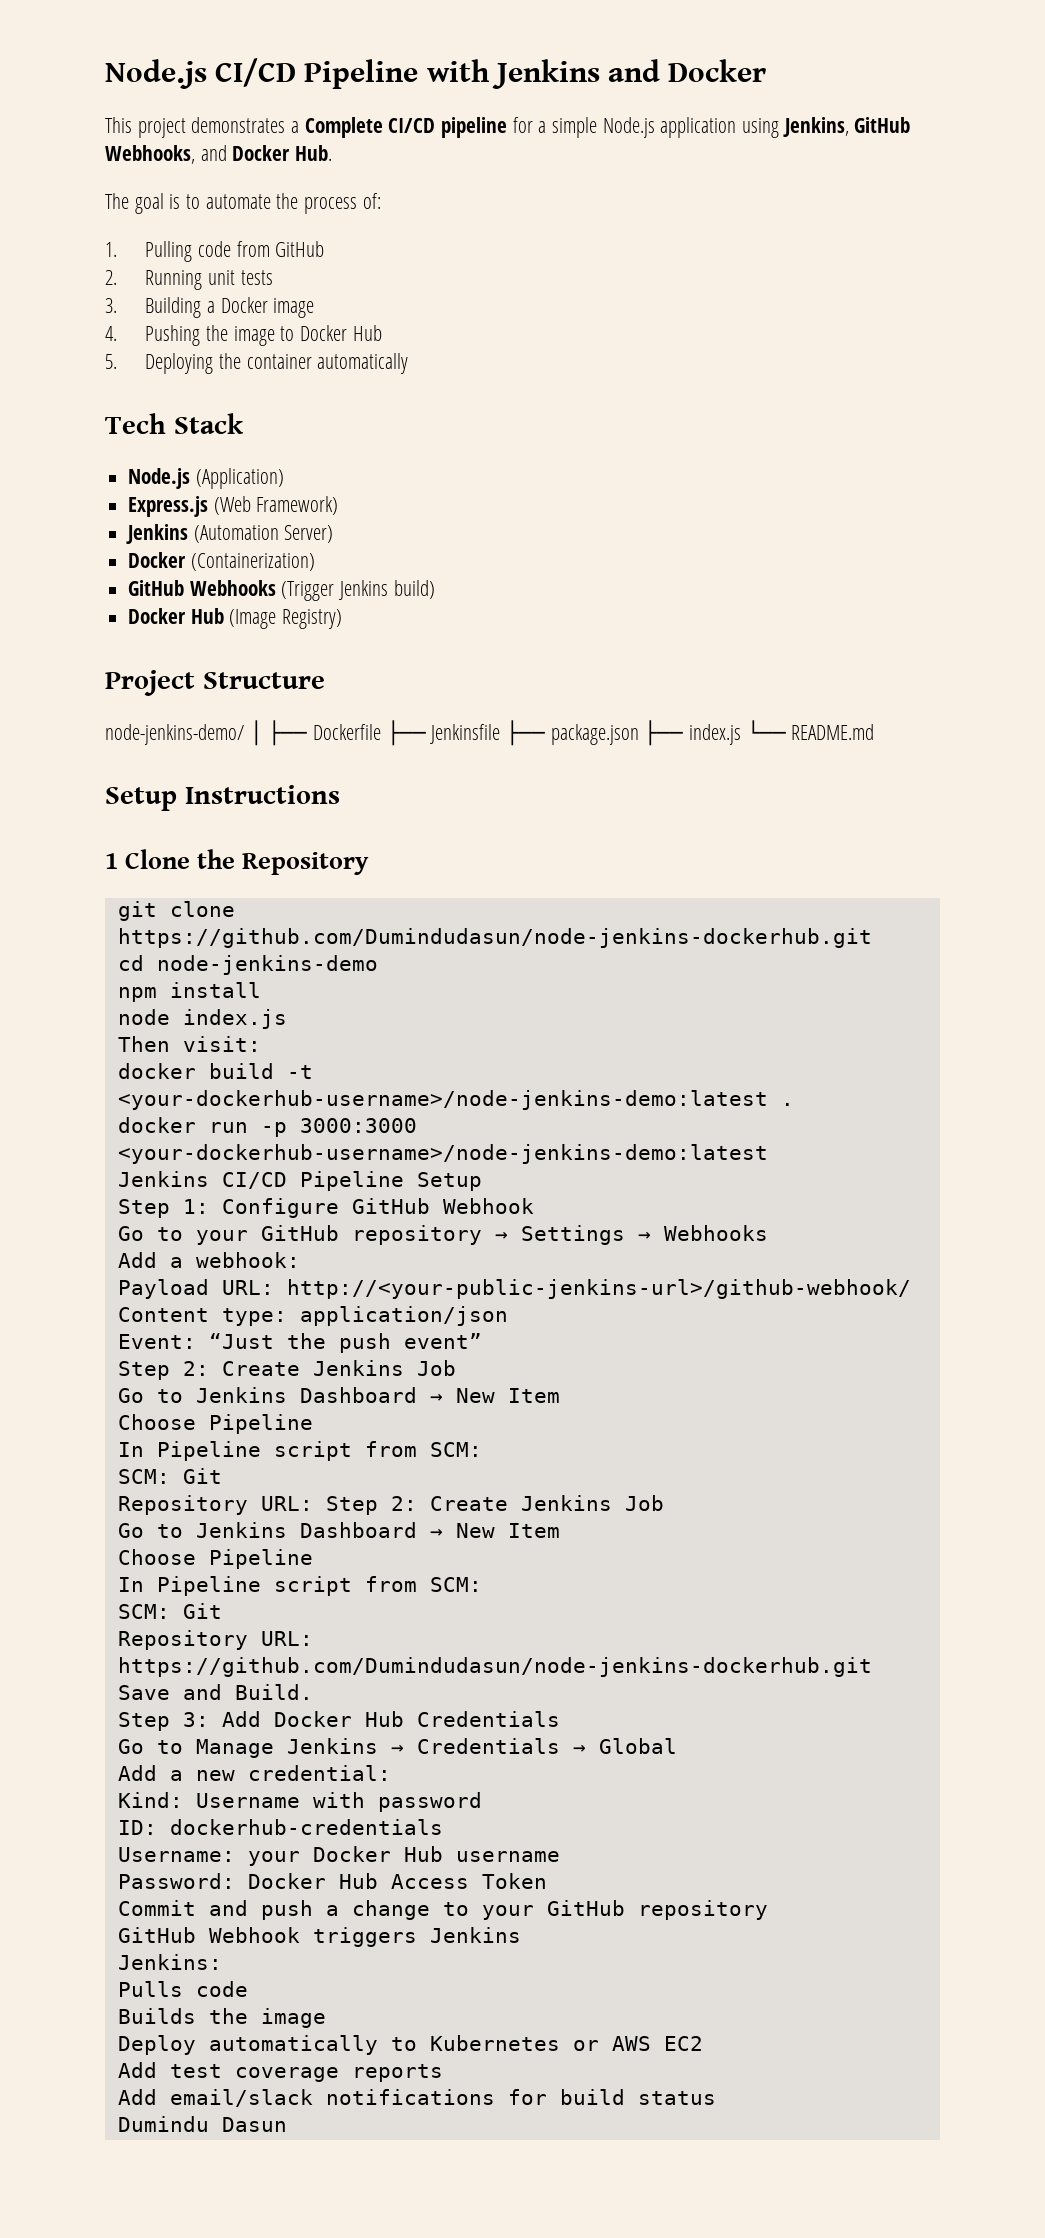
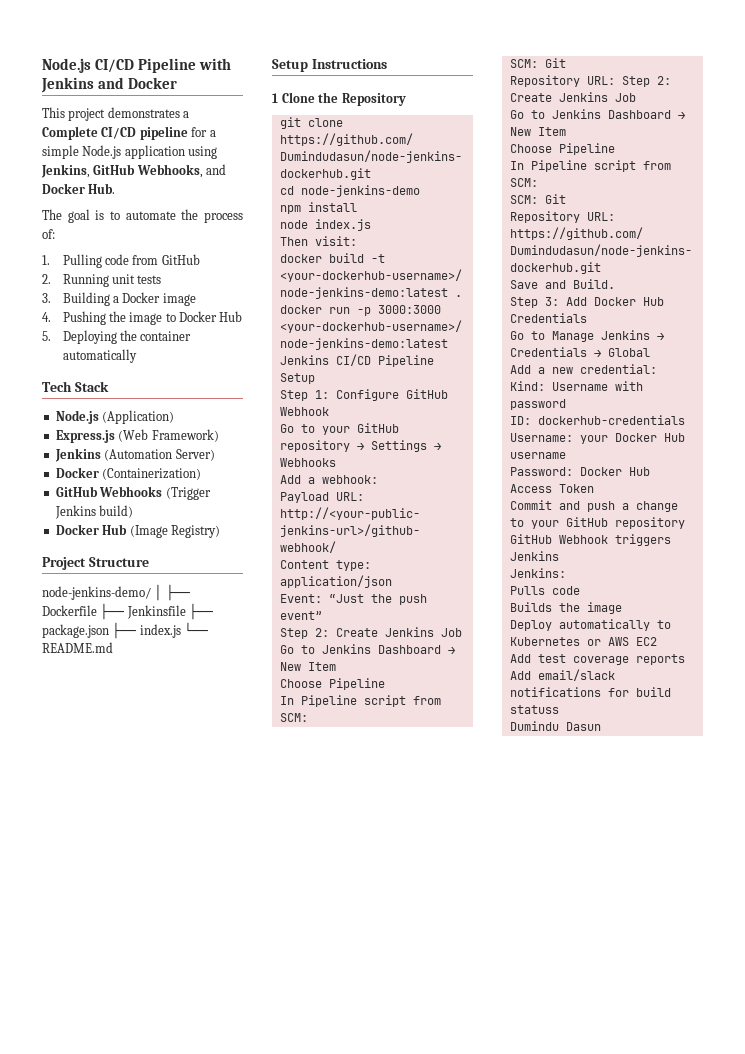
- Add email/slack notifications for build status
+ Add email/slack notifications for build statuss

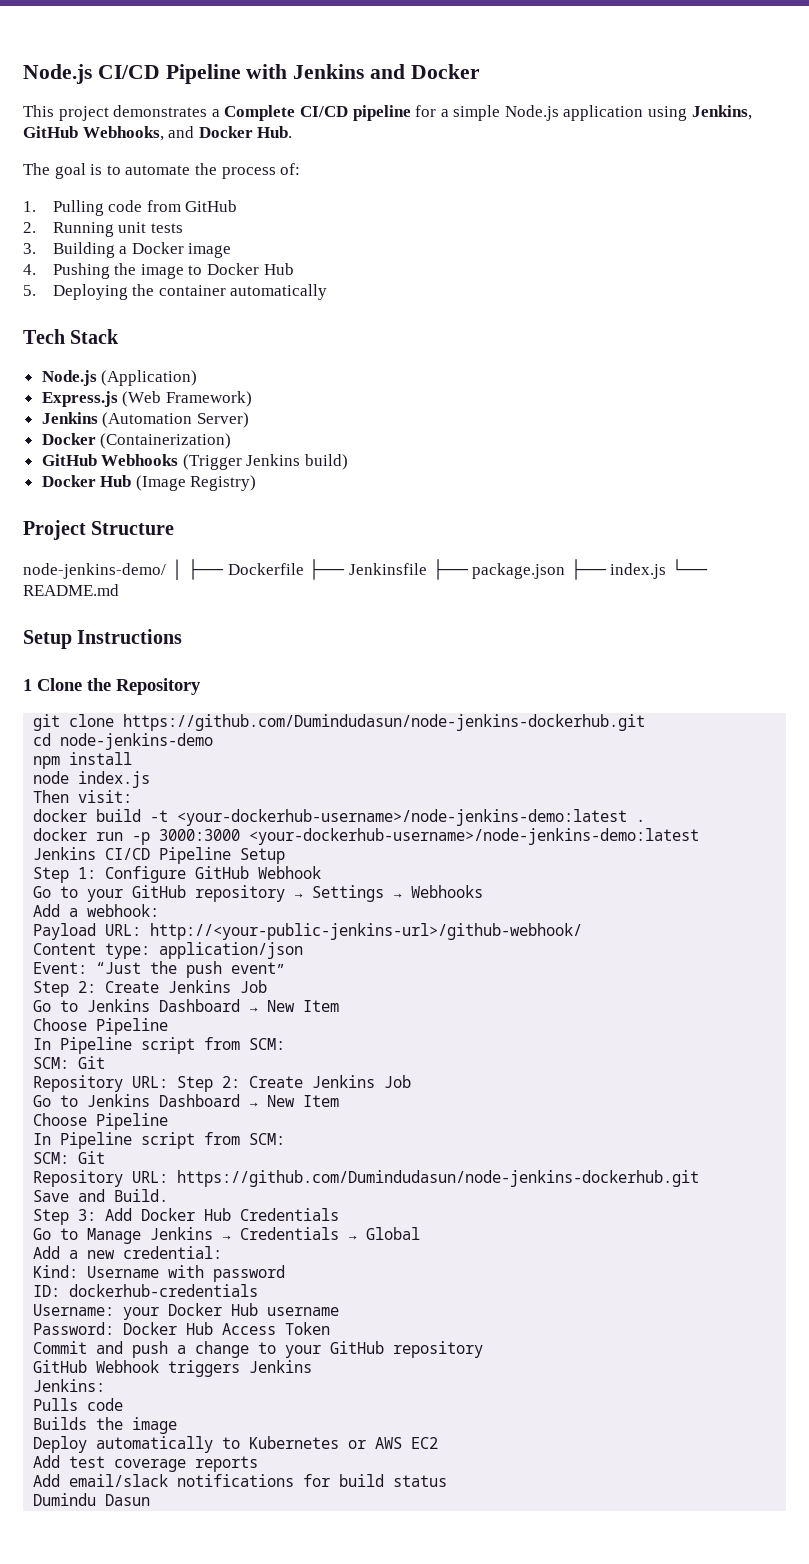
- Add email/slack notifications for build statuss
+ Add email/slack notifications for build status

